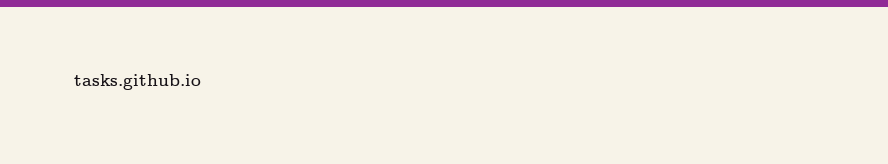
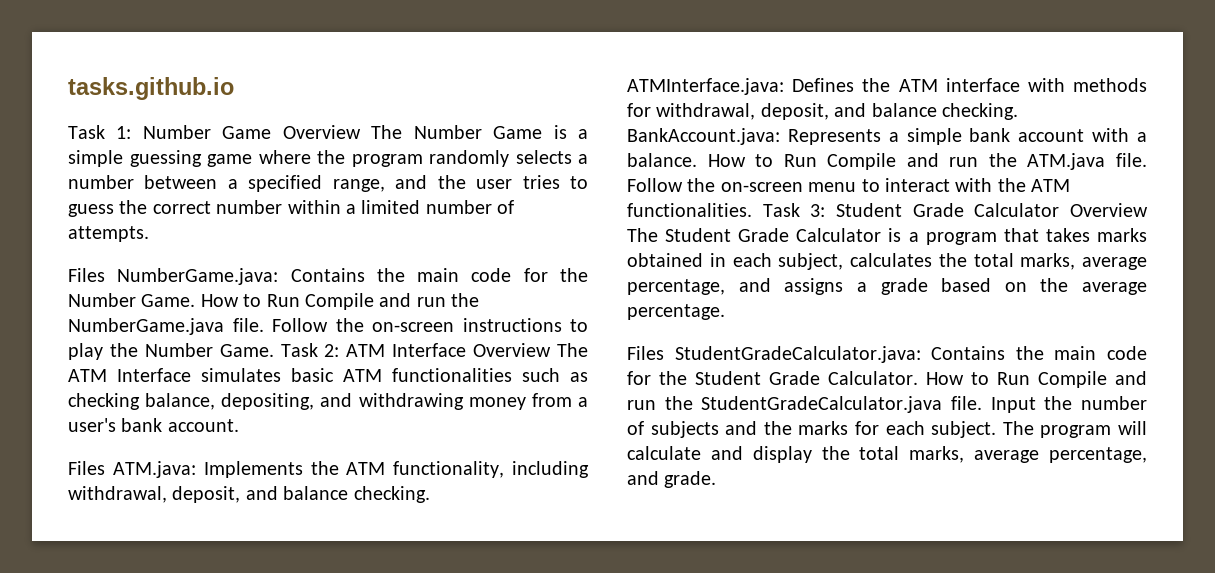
+ Task 1: Number Game Overview The Number Game is a simple guessing game where the program randomly selects a number between a specified range, and the user tries to guess the correct number within a limited number of attempts.
+ Files NumberGame.java: Contains the main code for the Number Game. How to Run Compile and run the NumberGame.java file. Follow the on-screen instructions to play the Number Game. Task 2: ATM Interface Overview The ATM Interface simulates basic ATM functionalities such as checking balance, depositing, and withdrawing money from a user's bank account.
+ Files ATM.java: Implements the ATM functionality, including withdrawal, deposit, and balance checking. ATMInterface.java: Defines the ATM interface with methods for withdrawal, deposit, and balance checking. BankAccount.java: Represents a simple bank account with a balance. How to Run Compile and run the ATM.java file. Follow the on-screen menu to interact with the ATM functionalities. Task 3: Student Grade Calculator Overview The Student Grade Calculator is a program that takes marks obtained in each subject, calculates the total marks, average percentage, and assigns a grade based on the average percentage.
+ Files StudentGradeCalculator.java: Contains the main code for the Student Grade Calculator. How to Run Compile and run the StudentGradeCalculator.java file. Input the number of subjects and the marks for each subject. The program will calculate and display the total marks, average percentage, and grade.

